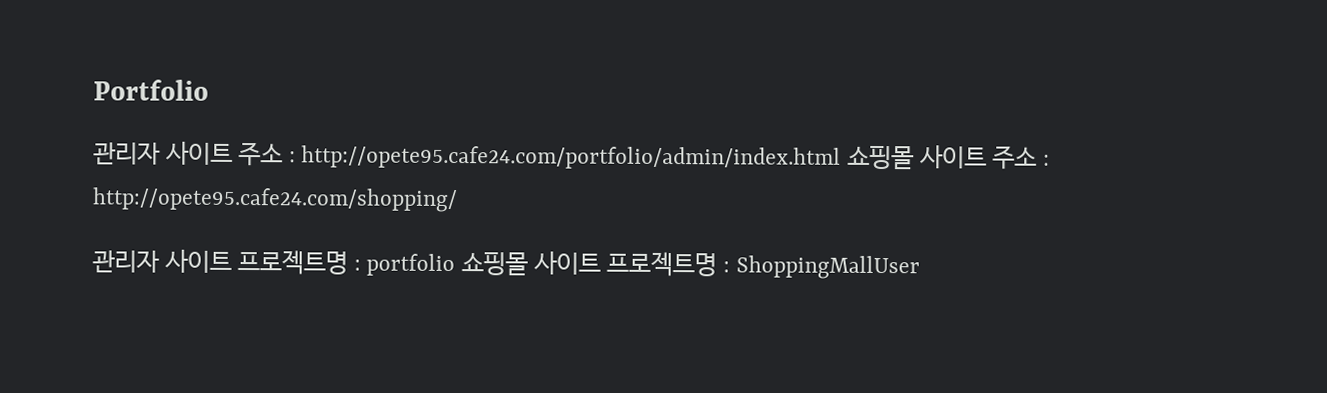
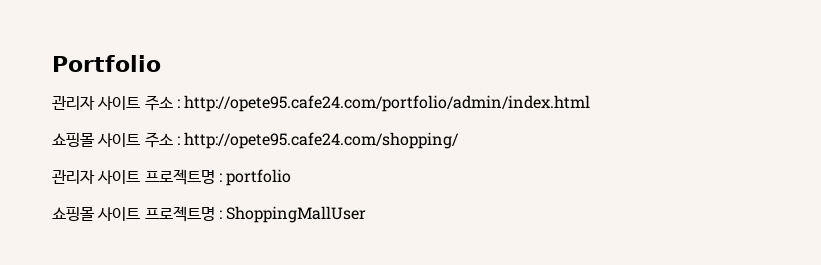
- 관리자 사이트 주소 : http://opete95.cafe24.com/portfolio/admin/index.html 쇼핑몰 사이트 주소 : http://opete95.cafe24.com/shopping/
+ 관리자 사이트 주소 : http://opete95.cafe24.com/portfolio/admin/index.html
+ 쇼핑몰 사이트 주소 : http://opete95.cafe24.com/shopping/
- 관리자 사이트 프로젝트명 : portfolio 쇼핑몰 사이트 프로젝트명 : ShoppingMallUser
+ 관리자 사이트 프로젝트명 : portfolio
+ 쇼핑몰 사이트 프로젝트명 : ShoppingMallUser

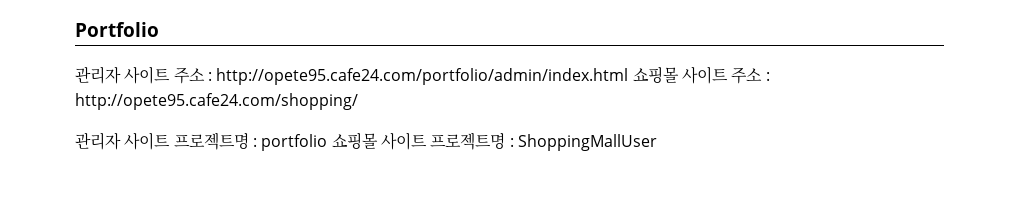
- 관리자 사이트 주소 : http://opete95.cafe24.com/portfolio/admin/index.html
- 쇼핑몰 사이트 주소 : http://opete95.cafe24.com/shopping/
+ 관리자 사이트 주소 : http://opete95.cafe24.com/portfolio/admin/index.html 쇼핑몰 사이트 주소 : http://opete95.cafe24.com/shopping/
- 관리자 사이트 프로젝트명 : portfolio
- 쇼핑몰 사이트 프로젝트명 : ShoppingMallUser
+ 관리자 사이트 프로젝트명 : portfolio 쇼핑몰 사이트 프로젝트명 : ShoppingMallUser

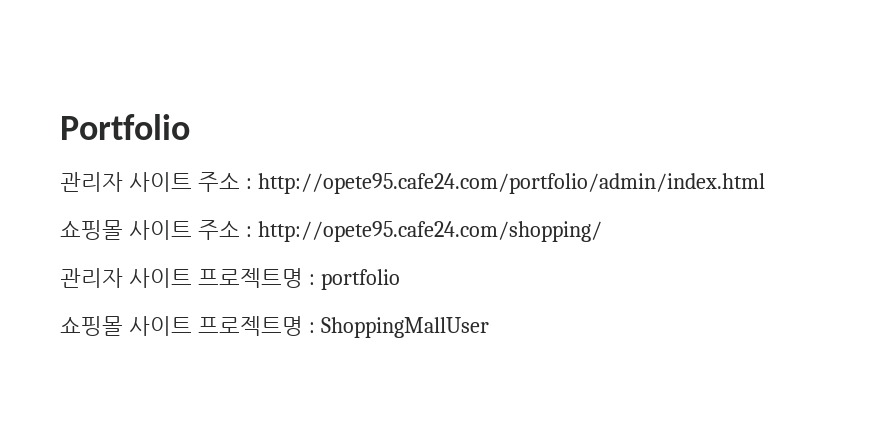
- 관리자 사이트 주소 : http://opete95.cafe24.com/portfolio/admin/index.html 쇼핑몰 사이트 주소 : http://opete95.cafe24.com/shopping/
+ 관리자 사이트 주소 : http://opete95.cafe24.com/portfolio/admin/index.html
+ 쇼핑몰 사이트 주소 : http://opete95.cafe24.com/shopping/
- 관리자 사이트 프로젝트명 : portfolio 쇼핑몰 사이트 프로젝트명 : ShoppingMallUser
+ 관리자 사이트 프로젝트명 : portfolio
+ 쇼핑몰 사이트 프로젝트명 : ShoppingMallUser

